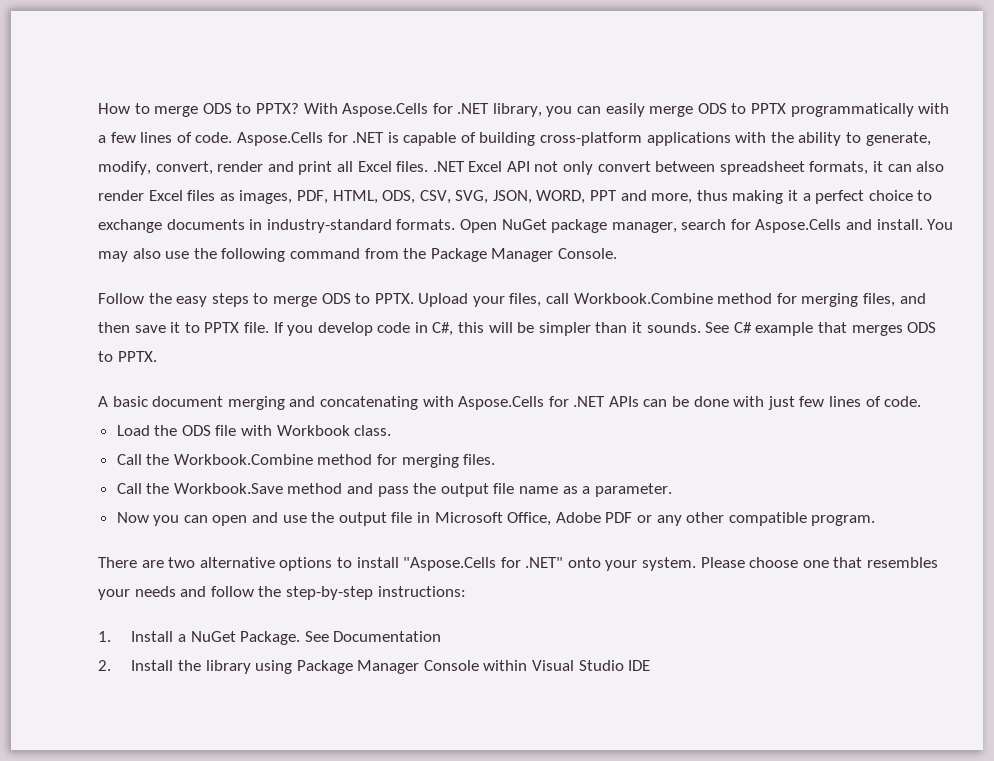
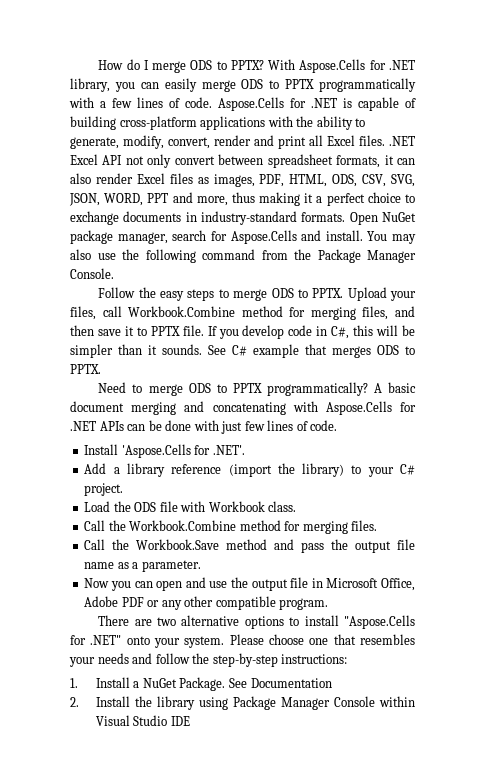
- How to merge ODS to PPTX?
+ How do I merge ODS to PPTX?
+ Need to merge ODS to PPTX programmatically?
+ Install 'Aspose.Cells for .NET'.
+ Add a library reference (import the library) to your C# project.

